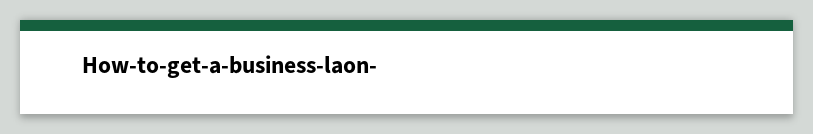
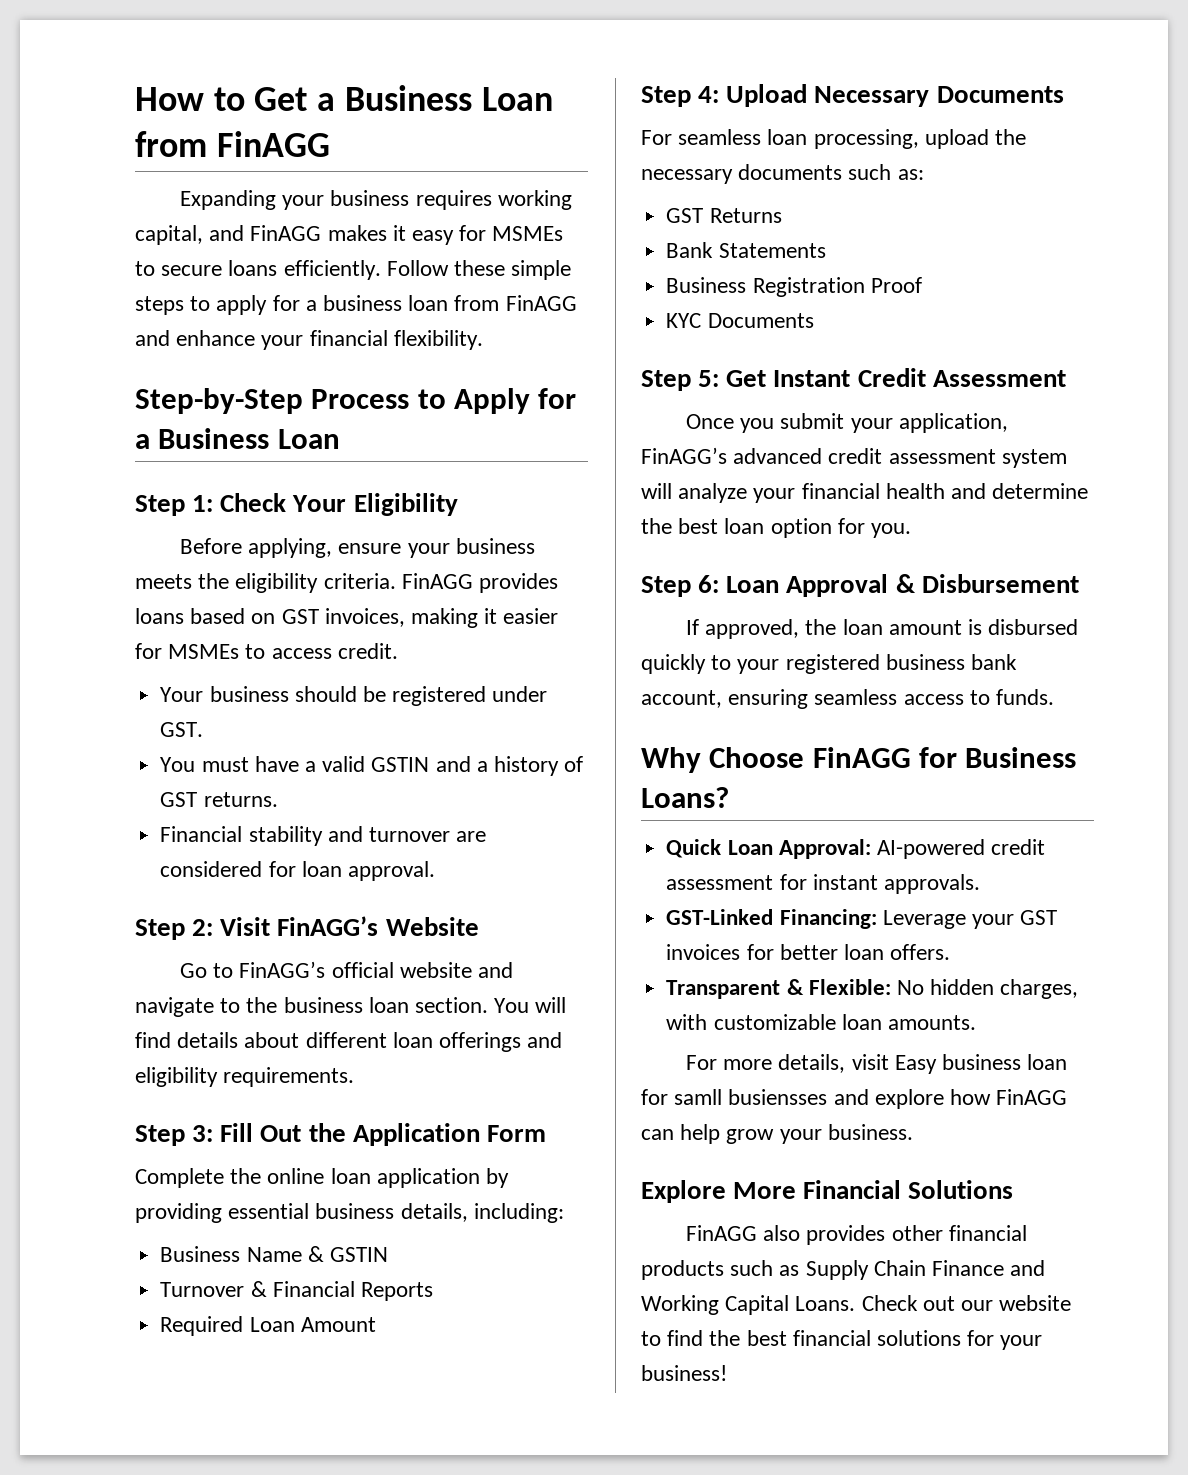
- How-to-get-a-business-laon-
+ How to Get a Business Loan from FinAGG
+ Expanding your business requires working capital, and FinAGG makes it easy for MSMEs to secure loans efficiently. Follow these simple steps to apply for a business loan from FinAGG and enhance your financial flexibility.
+ Step-by-Step Process to Apply for a Business Loan
+ Step 1: Check Your Eligibility
+ Before applying, ensure your business meets the eligibility criteria. FinAGG provides loans based on GST invoices, making it easier for MSMEs to access credit.
+ Your business should be registered under GST.
+ You must have a valid GSTIN and a history of GST returns.
+ Financial stability and turnover are considered for loan approval.
+ Step 2: Visit FinAGG’s Website
+ Go to FinAGG’s official website and navigate to the business loan section. You will find details about different loan offerings and eligibility requirements.
+ Step 3: Fill Out the Application Form
+ Complete the online loan application by providing essential business details, including:
+ Business Name & GSTIN
+ Turnover & Financial Reports
+ Required Loan Amount
+ Step 4: Upload Necessary Documents
+ For seamless loan processing, upload the necessary documents such as:
+ GST Returns
+ Bank Statements
+ Business Registration Proof
+ KYC Documents
+ Step 5: Get Instant Credit Assessment
+ Once you submit your application, FinAGG’s advanced credit assessment system will analyze your financial health and determine the best loan option for you.
+ Step 6: Loan Approval & Disbursement
+ If approved, the loan amount is disbursed quickly to your registered business bank account, ensuring seamless access to funds.
+ Why Choose FinAGG for Business Loans?
+ Quick Loan Approval: AI-powered credit assessment for instant approvals.
+ GST-Linked Financing: Leverage your GST invoices for better loan offers.
+ Transparent & Flexible: No hidden charges, with customizable loan amounts.
+ For more details, visit Easy business loan for samll busiensses and explore how FinAGG can help grow your business.
+ Explore More Financial Solutions
+ FinAGG also provides other financial products such as Supply Chain Finance and Working Capital Loans. Check out our website to find the best financial solutions for your business!

